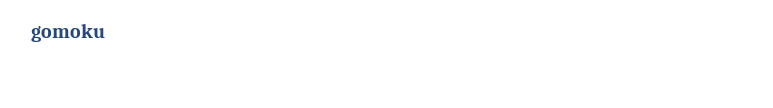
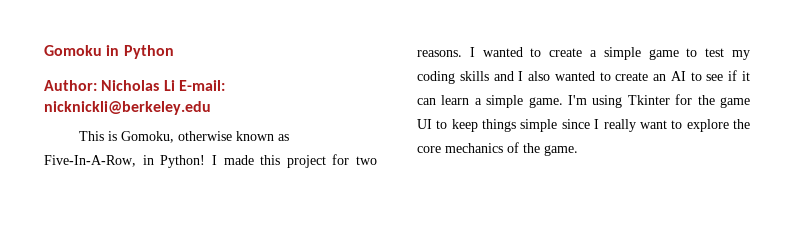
- gomoku
+ Gomoku in Python
+ Author: Nicholas Li E-mail: nicknickli@berkeley.edu
+ This is Gomoku, otherwise known as Five-In-A-Row, in Python! I made this project for two reasons. I wanted to create a simple game to test my coding skills and I also wanted to create an AI to see if it can learn a simple game. I'm using Tkinter for the game UI to keep things simple since I really want to explore the core mechanics of the game.

